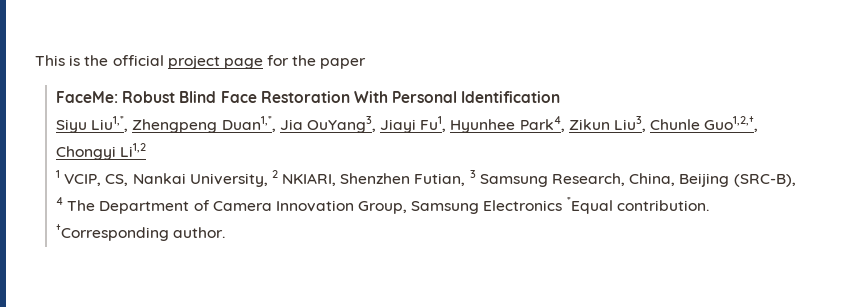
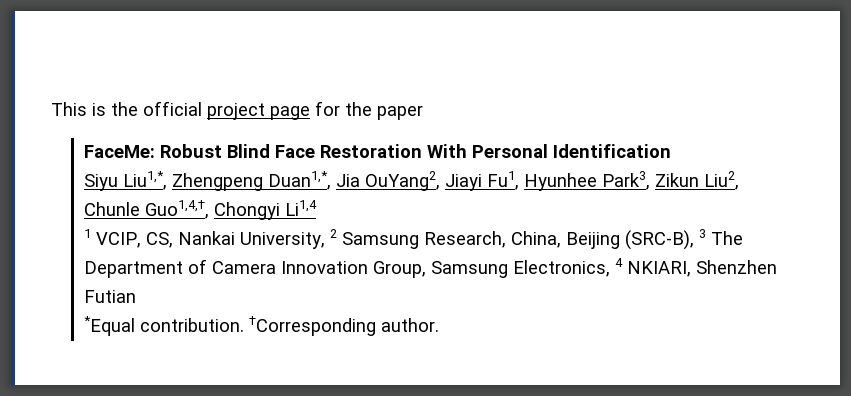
- Siyu Liu1,*, Zhengpeng Duan1,*, Jia OuYang3, Jiayi Fu1, Hyunhee Park4, Zikun Liu3, Chunle Guo1,2,†, Chongyi Li1,2
+ Siyu Liu1,*, Zhengpeng Duan1,*, Jia OuYang2, Jiayi Fu1, Hyunhee Park3, Zikun Liu2, Chunle Guo1,4,†, Chongyi Li1,4
- 1 VCIP, CS, Nankai University, 2 NKIARI, Shenzhen Futian, 3 Samsung Research, China, Beijing (SRC-B), 4 The Department of Camera Innovation Group, Samsung Electronics *Equal contribution.
+ 1 VCIP, CS, Nankai University, 2 Samsung Research, China, Beijing (SRC-B), 3 The Department of Camera Innovation Group, Samsung Electronics, 4 NKIARI, Shenzhen Futian
+ *Equal contribution.

